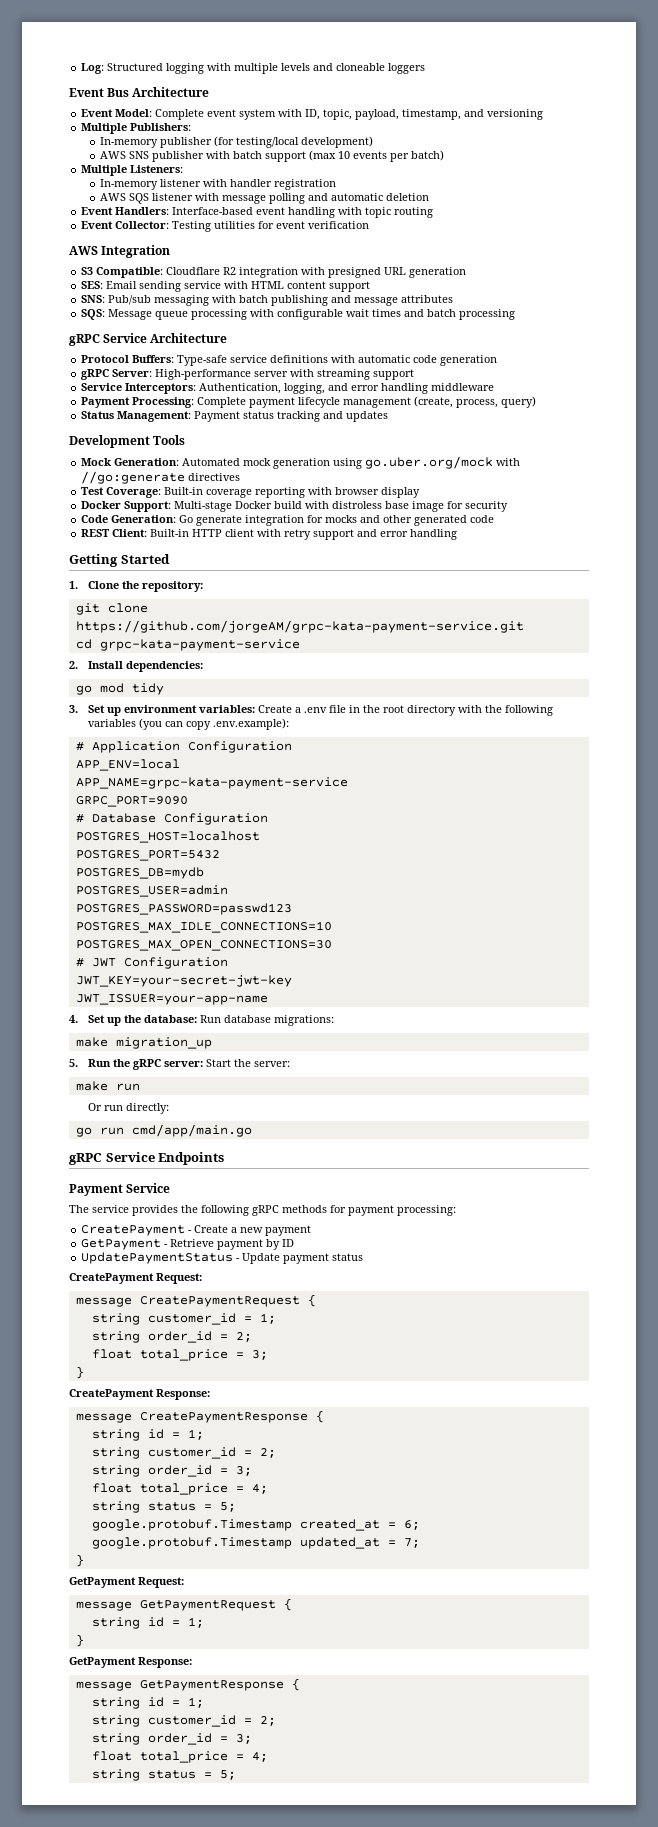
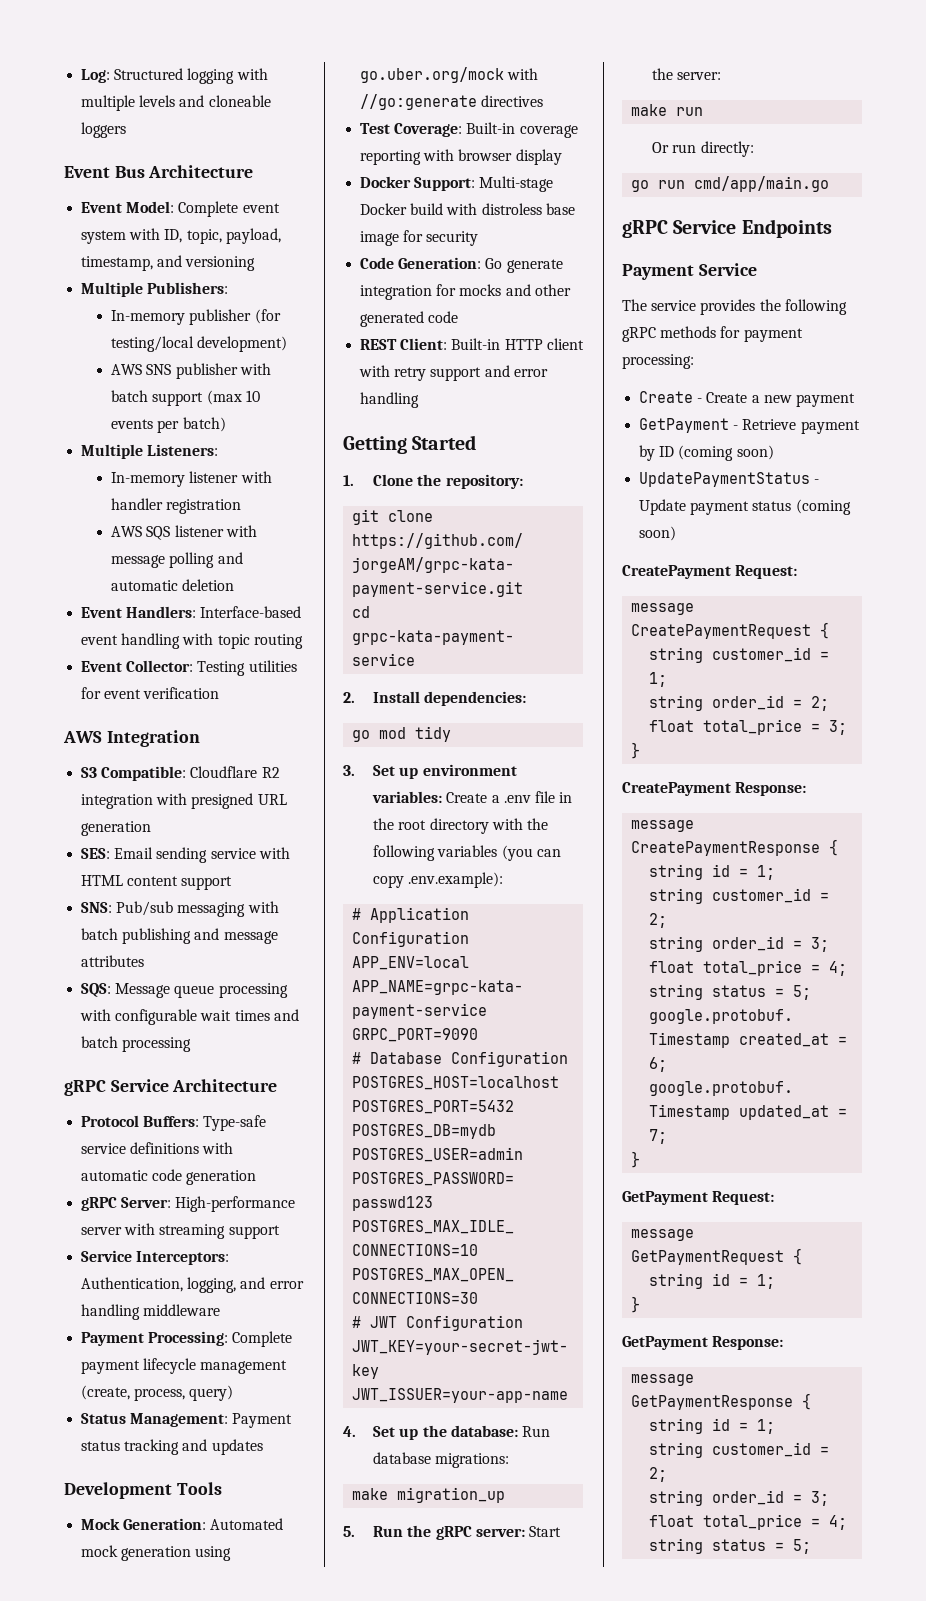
- CreatePayment - Create a new payment
+ Create - Create a new payment
- GetPayment - Retrieve payment by ID
+ GetPayment - Retrieve payment by ID (coming soon)
- UpdatePaymentStatus - Update payment status
+ UpdatePaymentStatus - Update payment status (coming soon)

